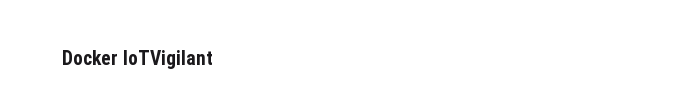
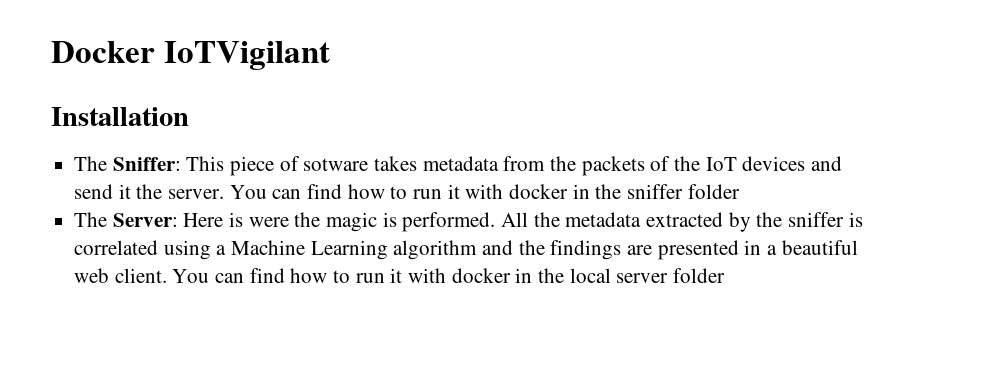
+ Installation
+ The Sniffer: This piece of sotware takes metadata from the packets of the IoT devices and send it the server. You can find how to run it with docker in the sniffer folder
+ The Server: Here is were the magic is performed. All the metadata extracted by the sniffer is correlated using a Machine Learning algorithm and the findings are presented in a beautiful web client. You can find how to run it with docker in the local server folder

